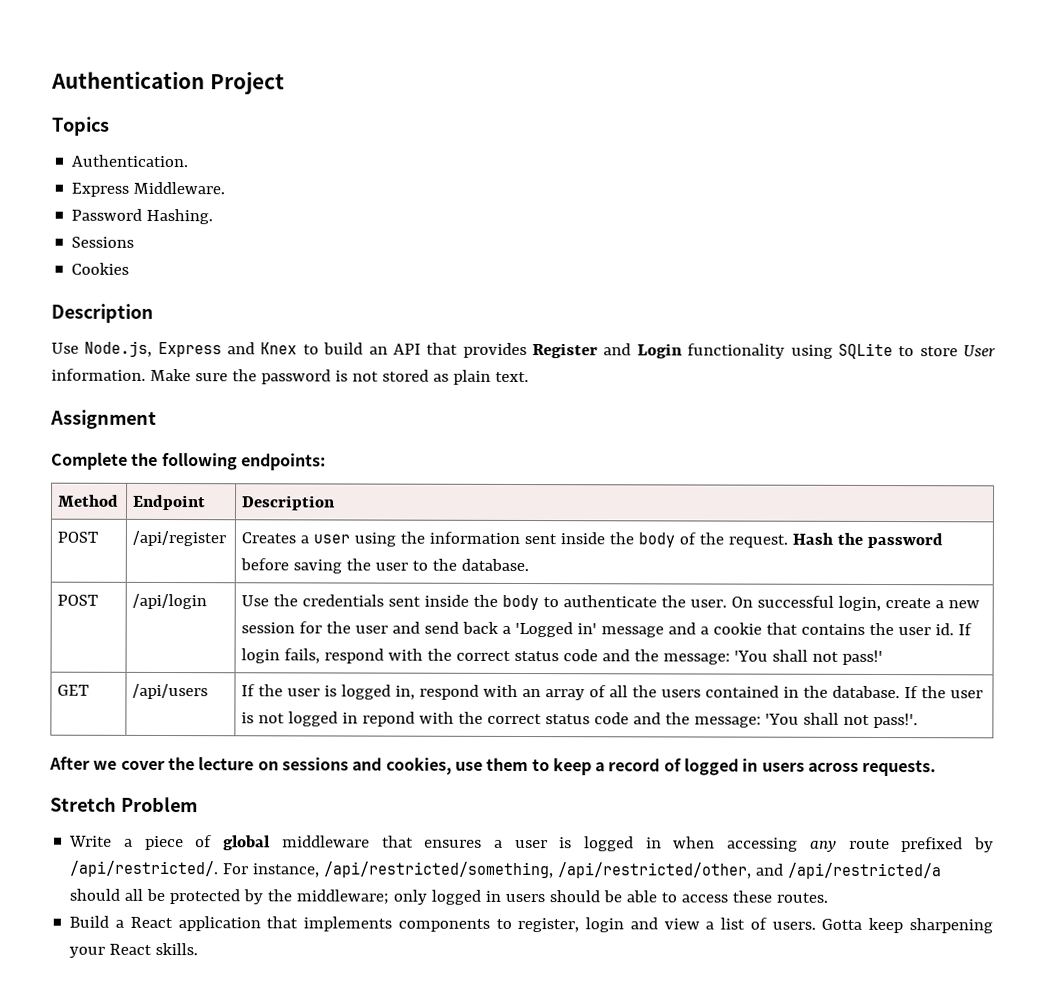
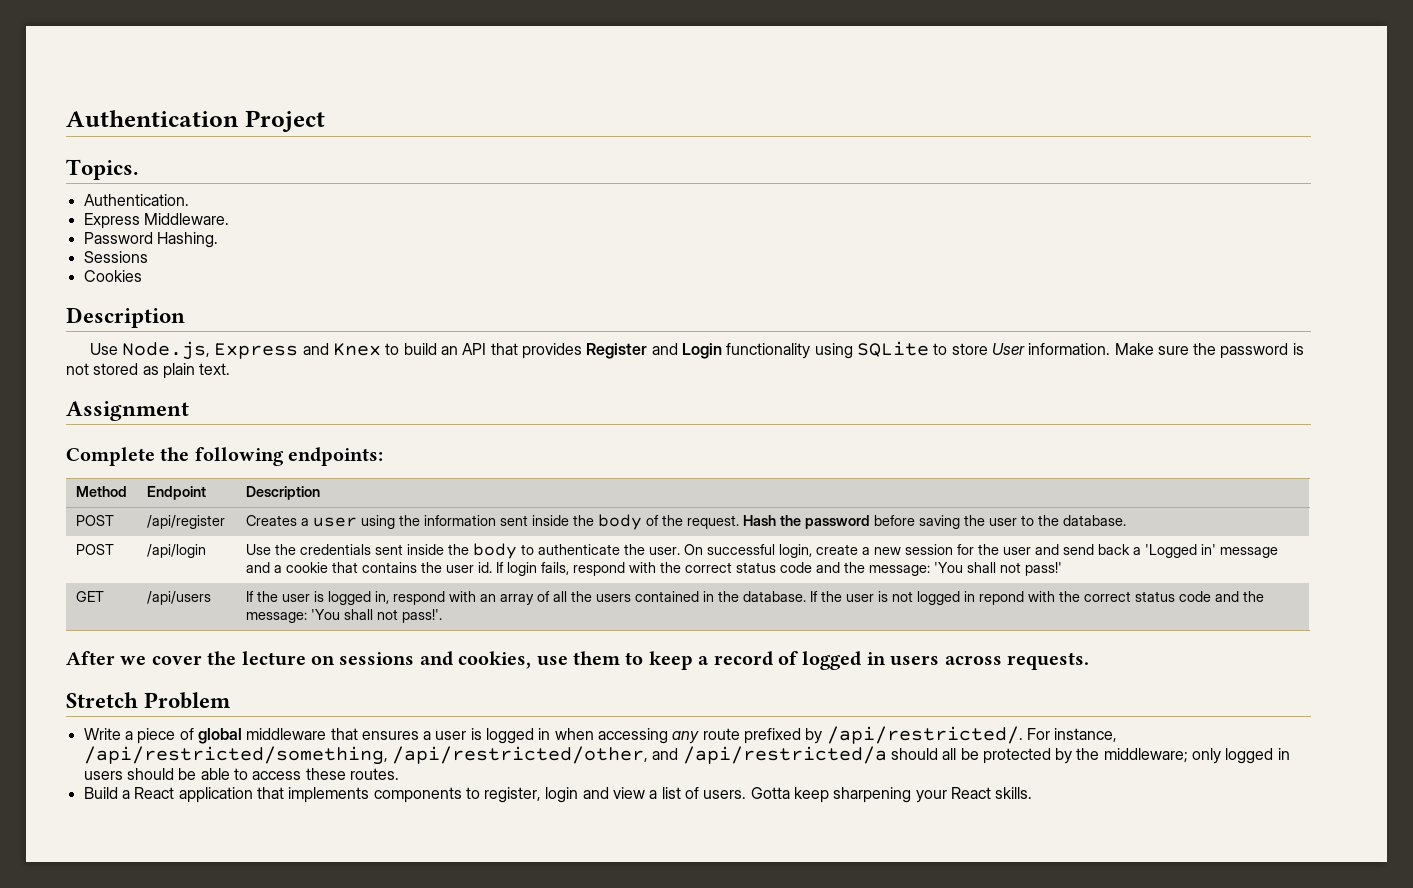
- Topics
+ Topics.

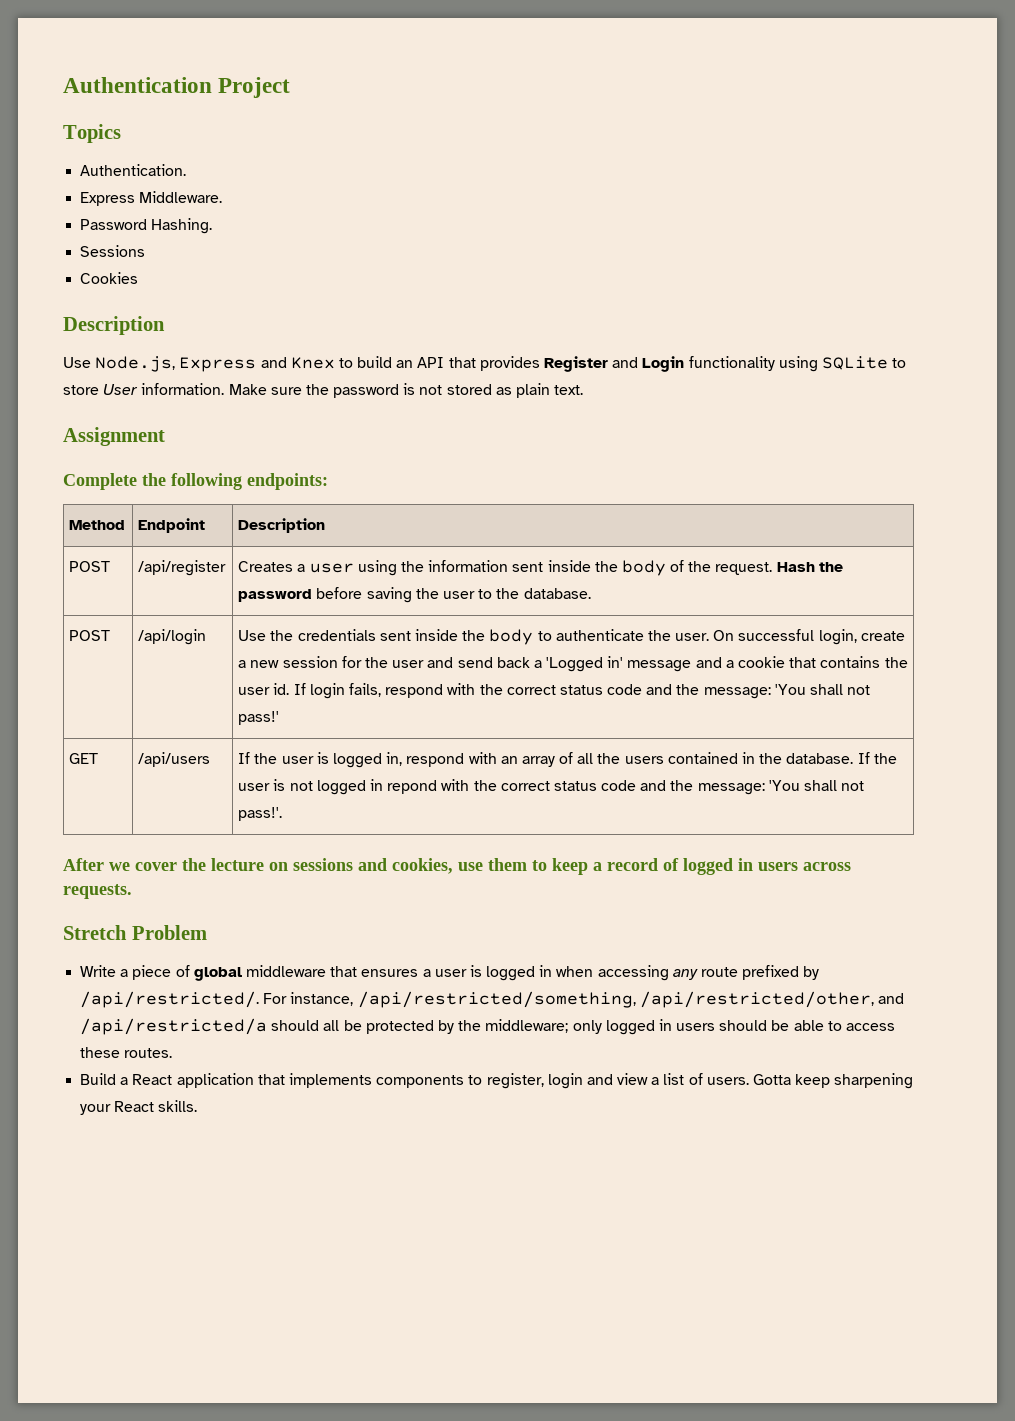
- Topics.
+ Topics

